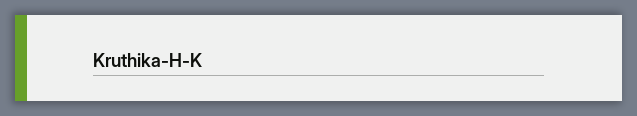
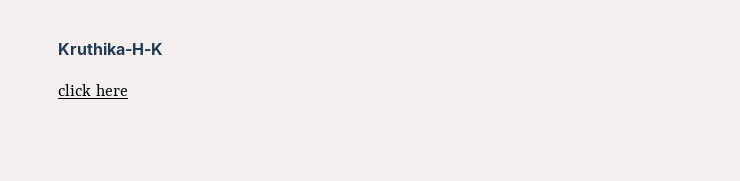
+ click here

